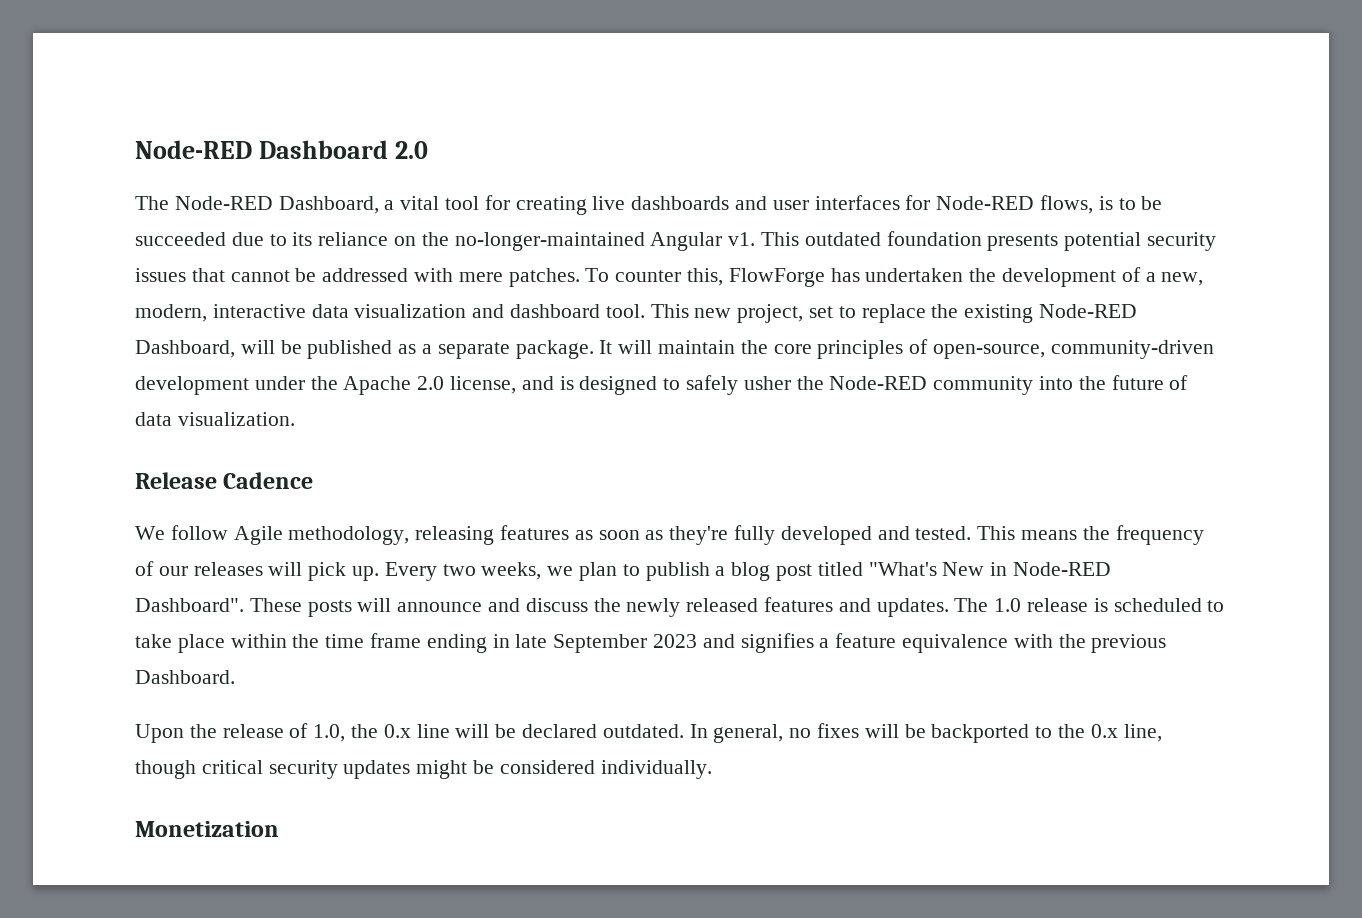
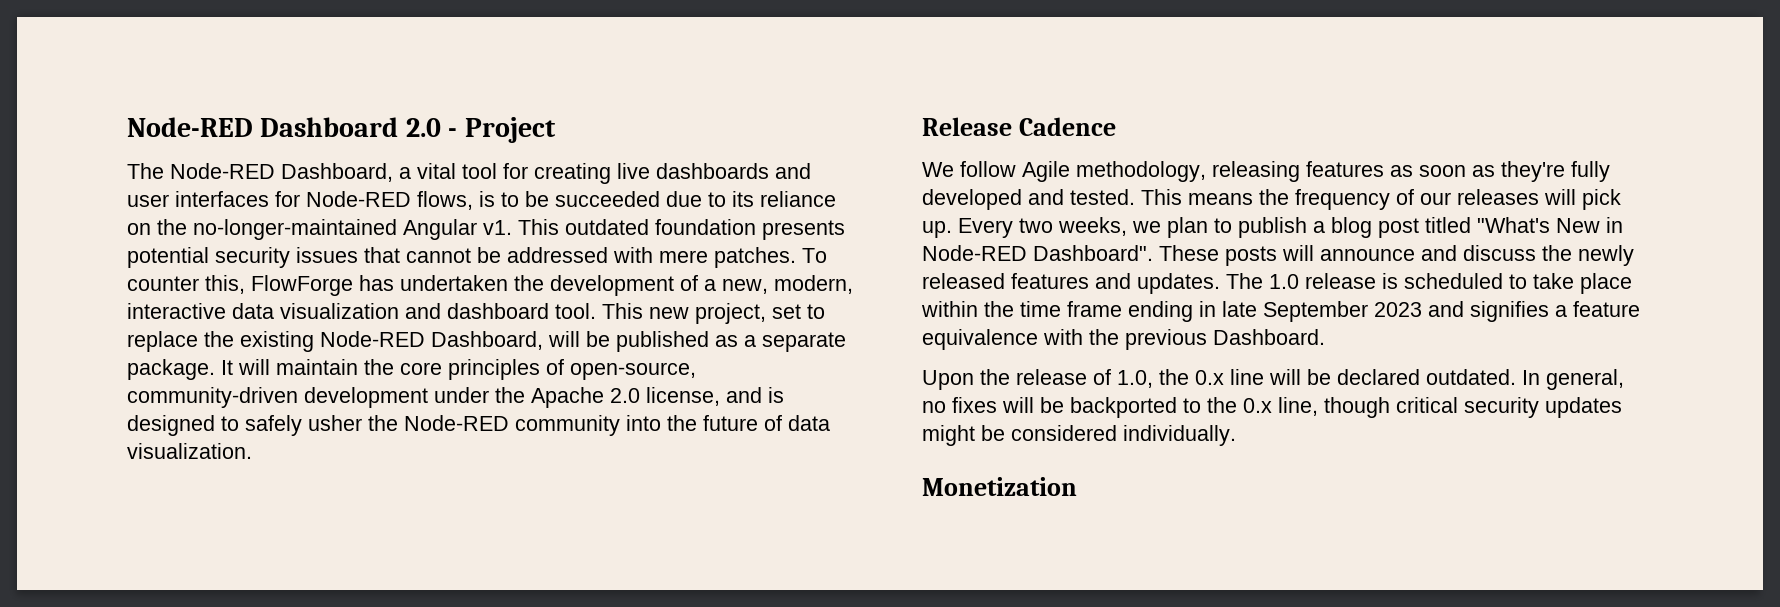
- Node-RED Dashboard 2.0
+ Node-RED Dashboard 2.0 - Project

